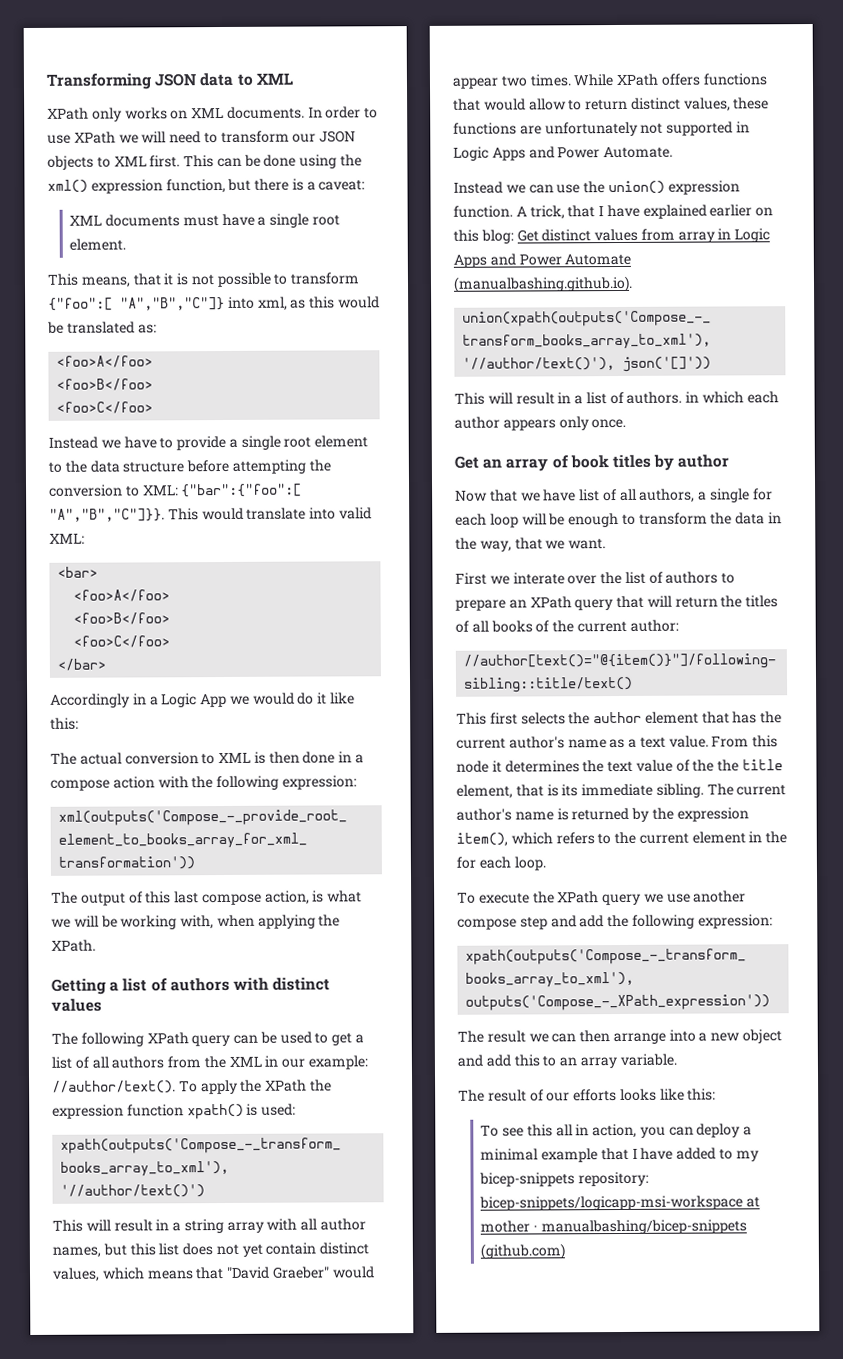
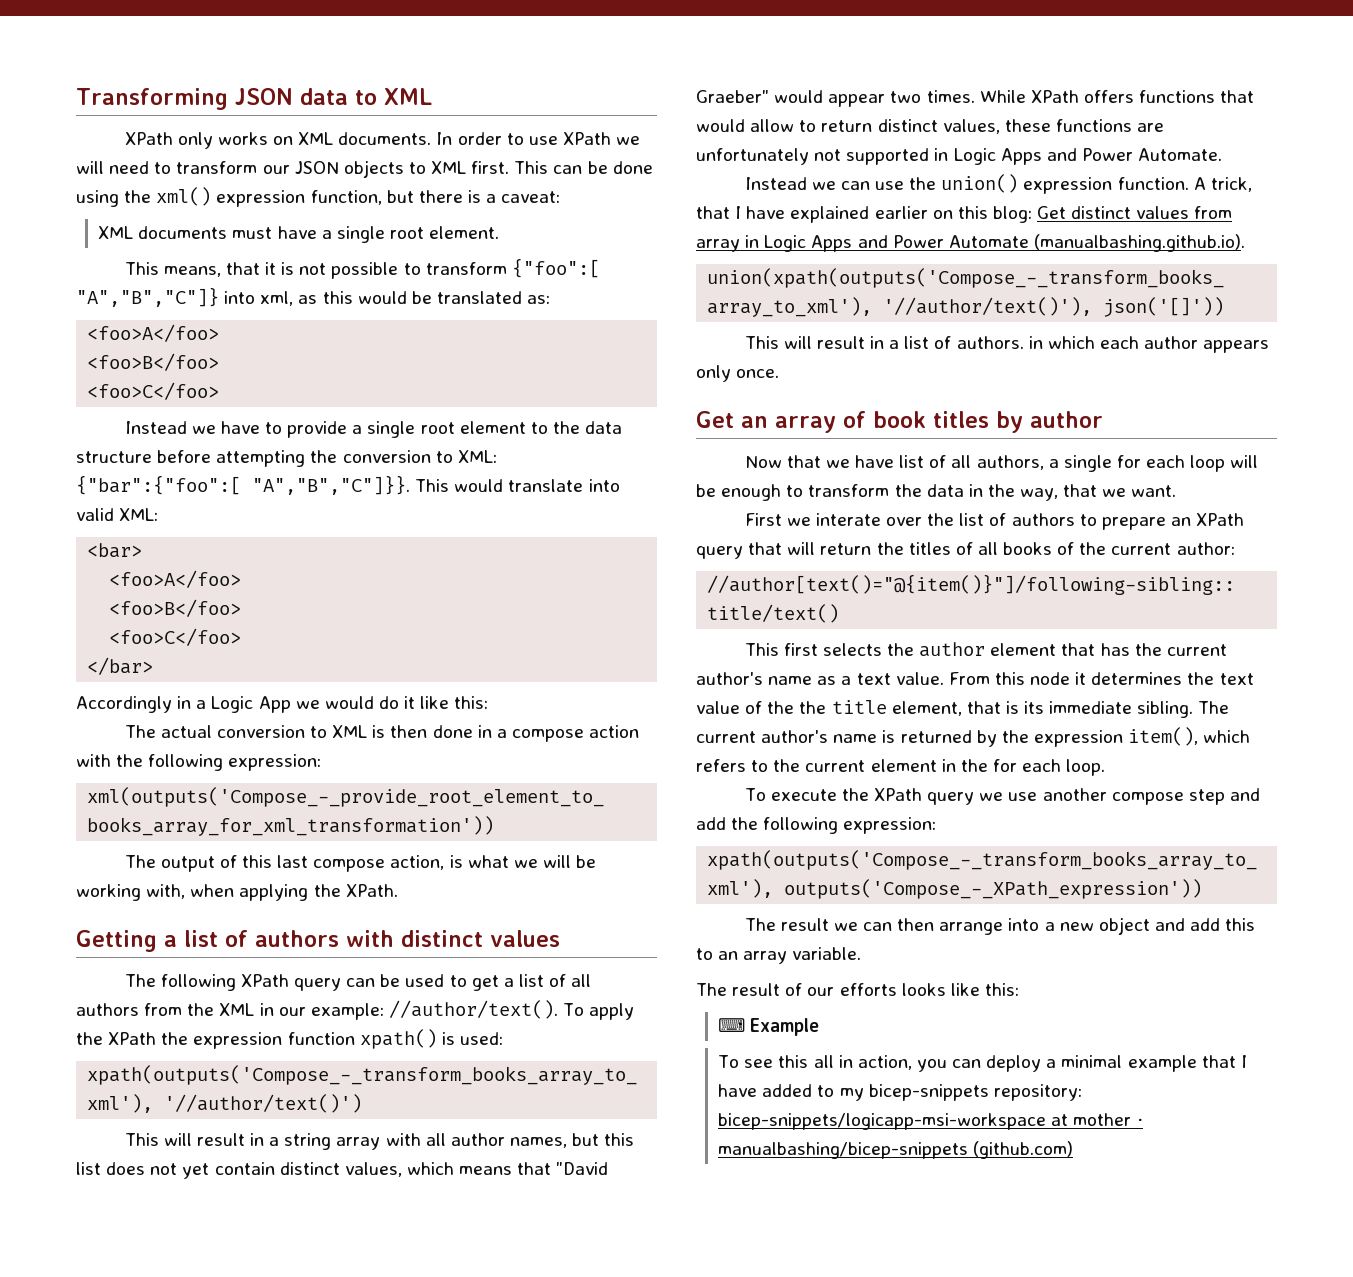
+ ⌨ Example

